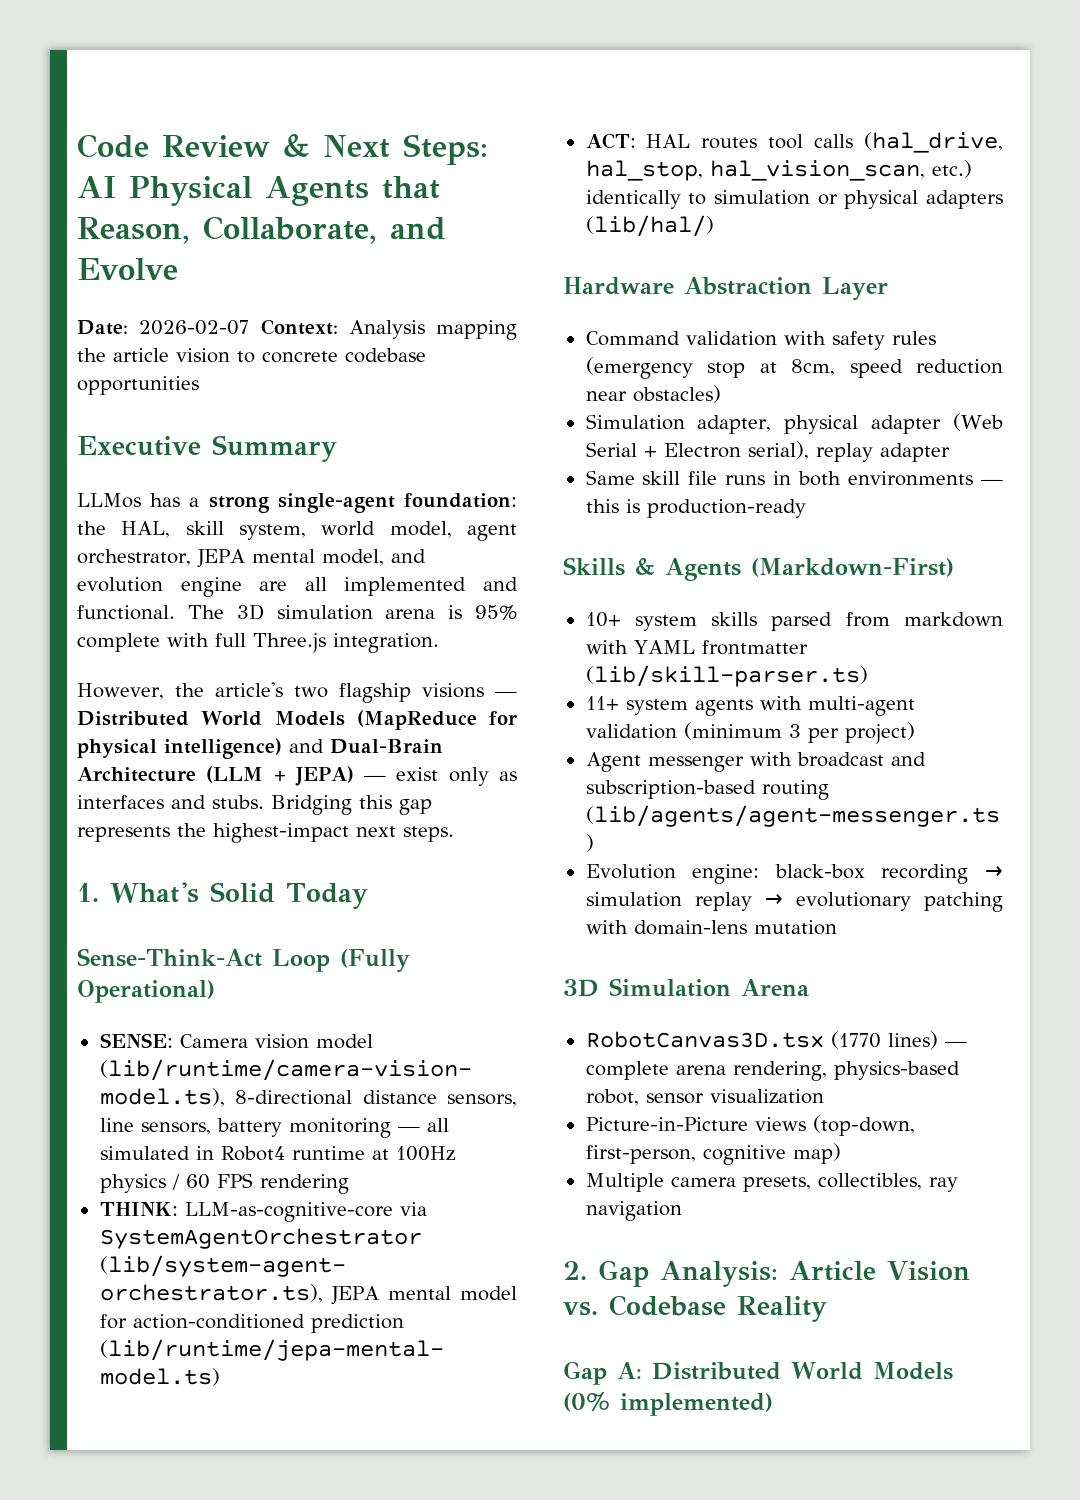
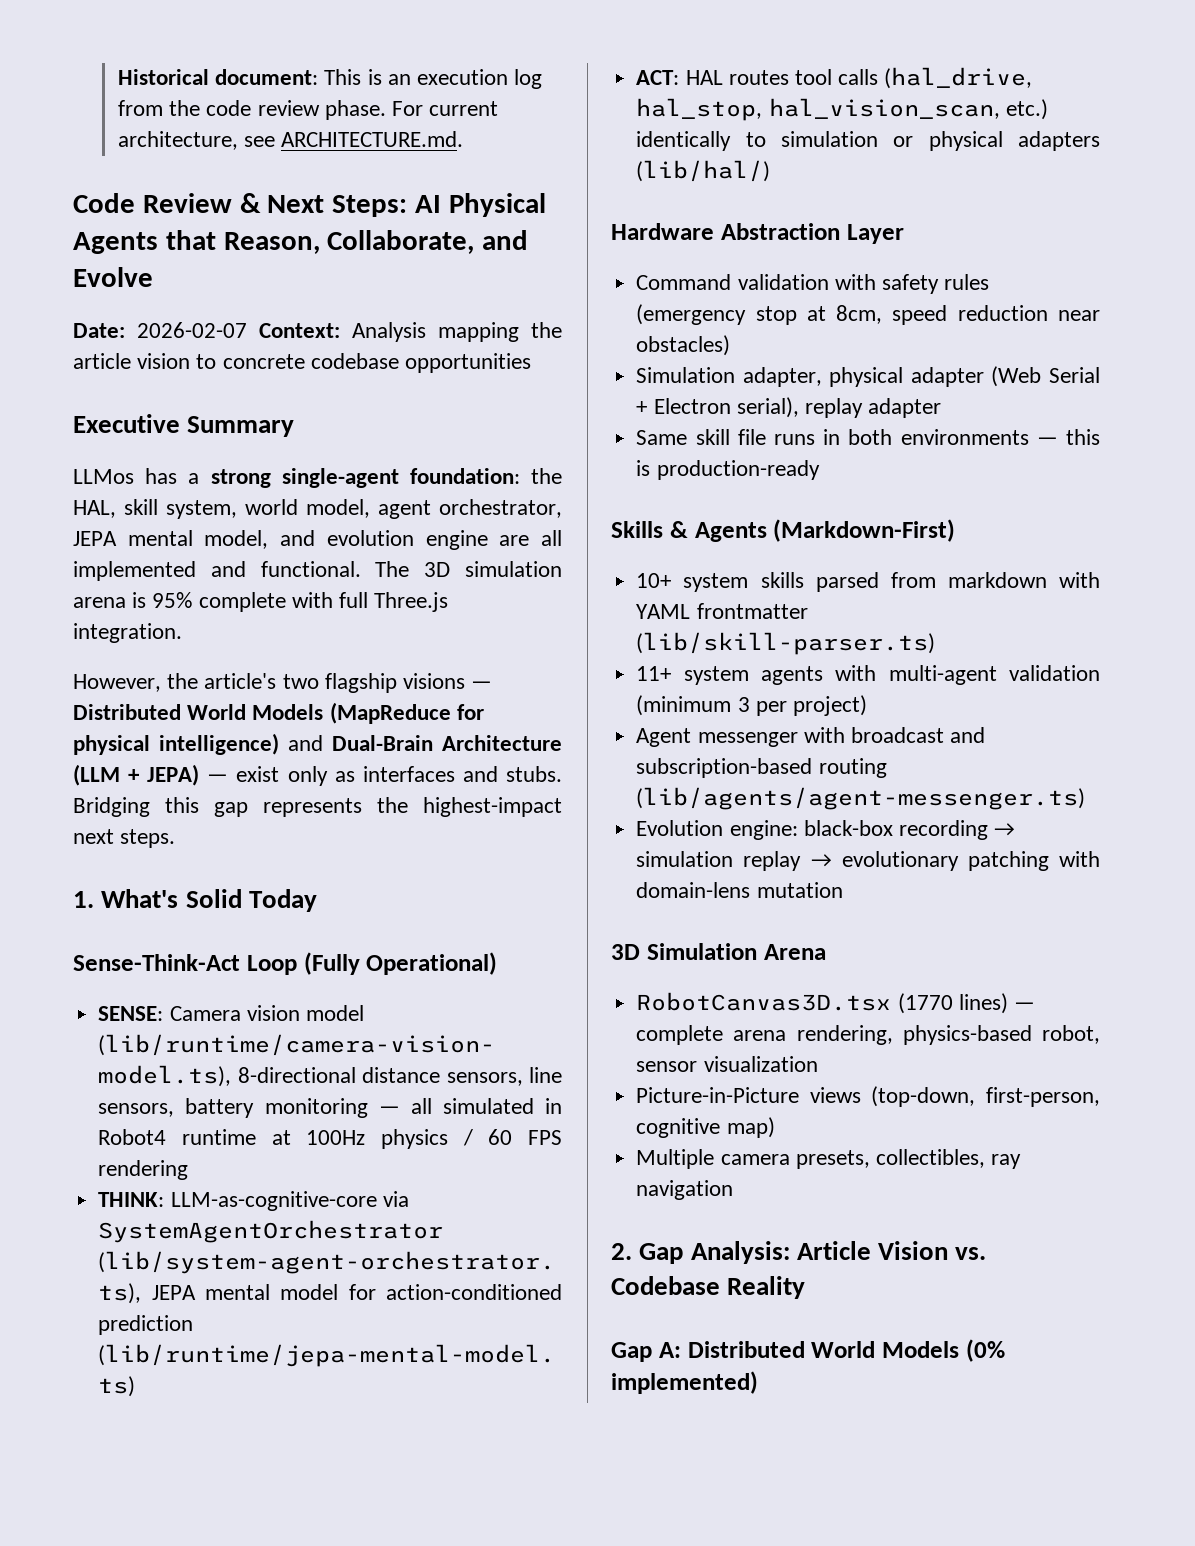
+ Historical document: This is an execution log from the code review phase. For current architecture, see ARCHITECTURE.md.

